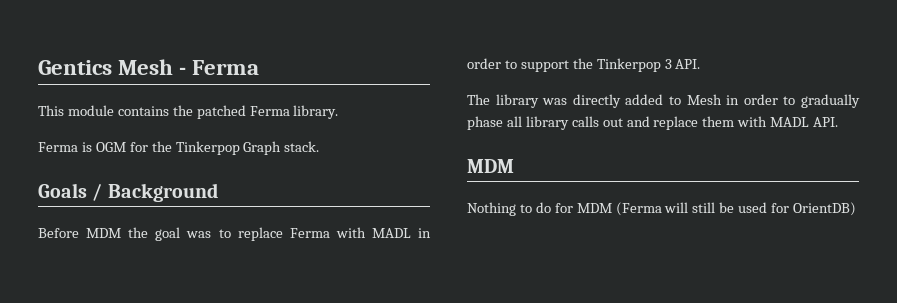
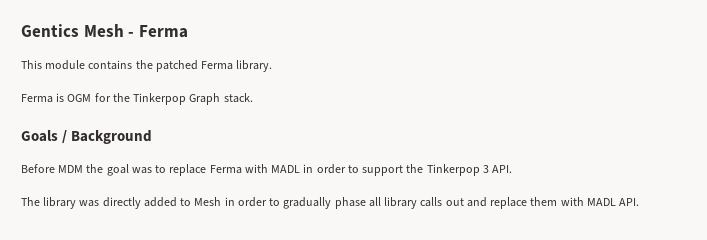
  The library was directly added to Mesh in order to gradually phase all library calls out and replace them with MADL API.
- MDM
- Nothing to do for MDM (Ferma will still be used for OrientDB)

